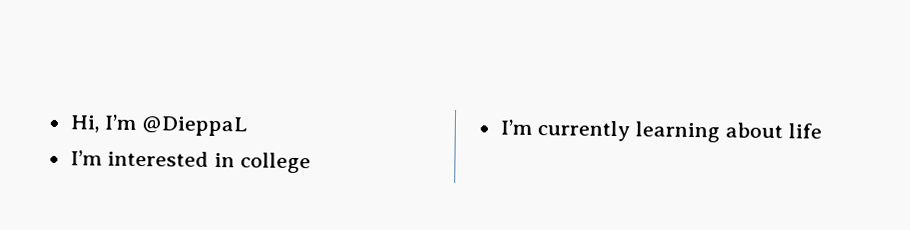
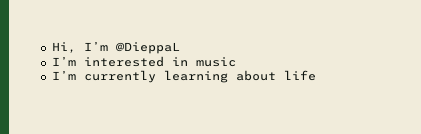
- I’m interested in college
+ I’m interested in music

